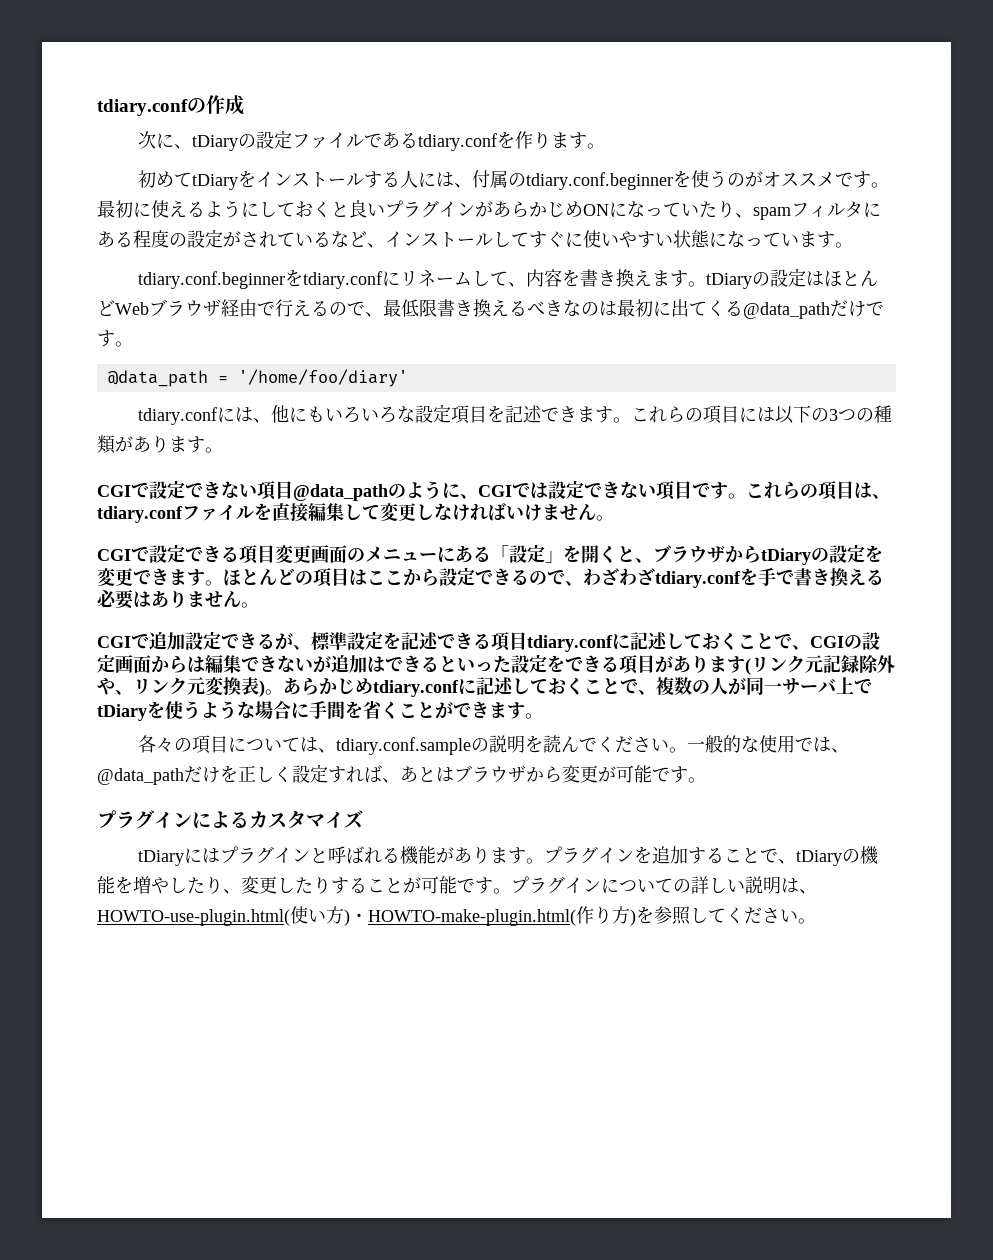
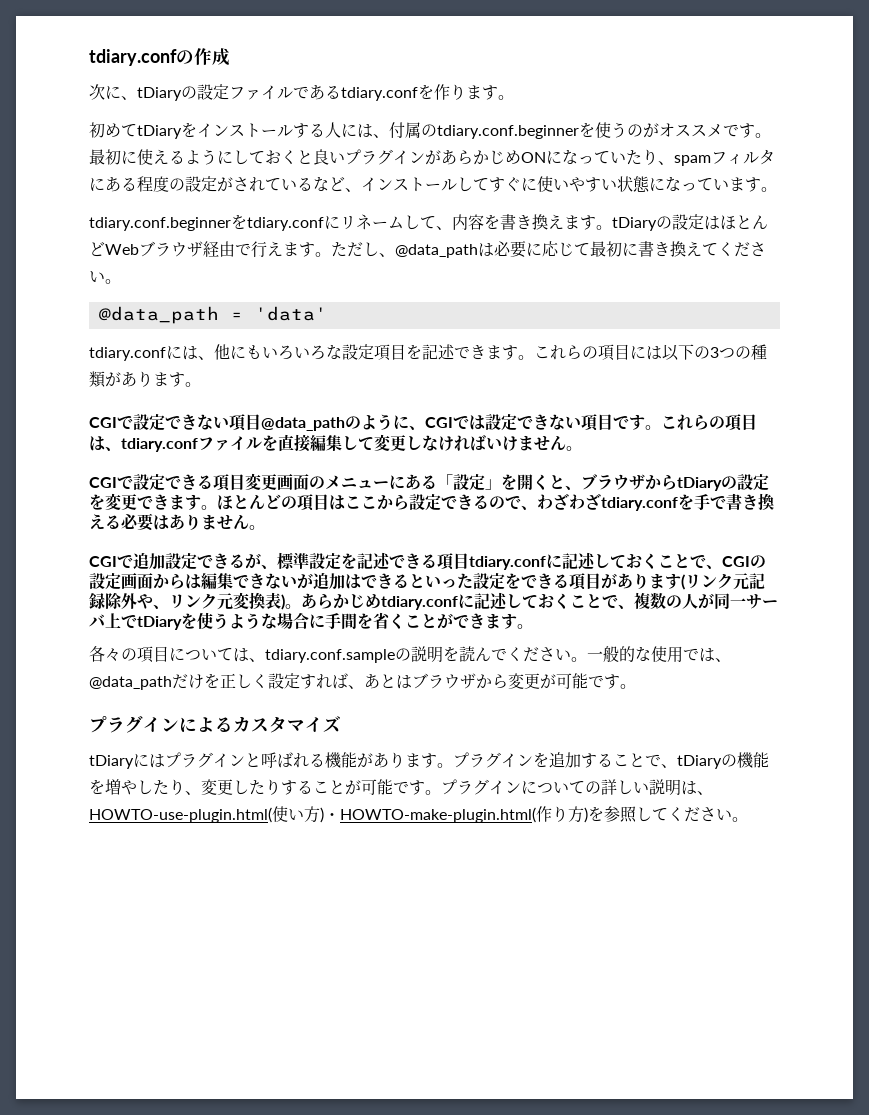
- tdiary.conf.beginnerをtdiary.confにリネームして、内容を書き換えます。tDiaryの設定はほとんどWebブラウザ経由で行えるので、最低限書き換えるべきなのは最初に出てくる@data_pathだけです。
+ tdiary.conf.beginnerをtdiary.confにリネームして、内容を書き換えます。tDiaryの設定はほとんどWebブラウザ経由で行えます。ただし、@data_pathは必要に応じて最初に書き換えてください。
- @data_path = '/home/foo/diary'
+ @data_path = 'data'

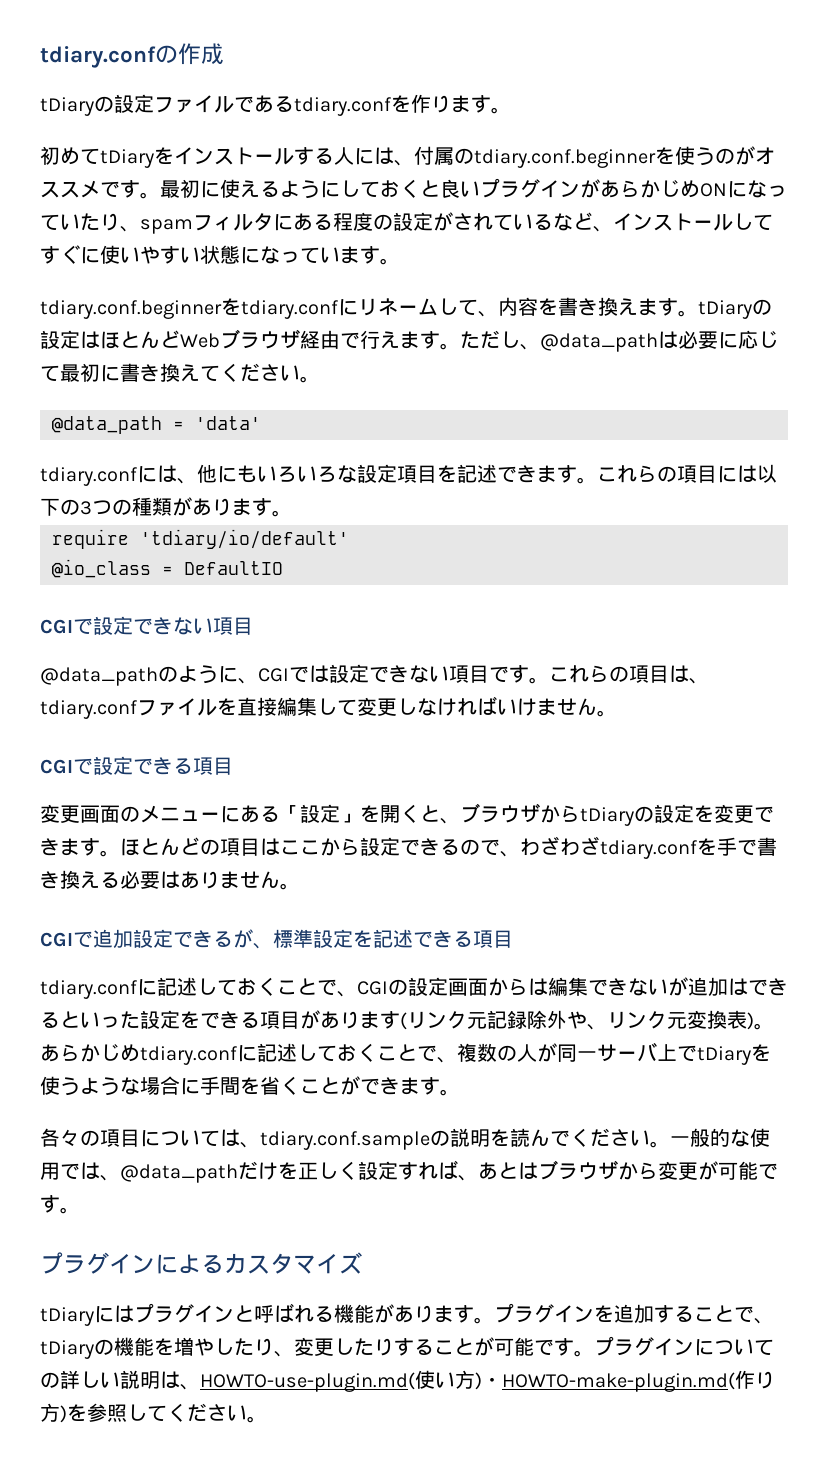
- 次に、tDiaryの設定ファイルであるtdiary.confを作ります。
+ tDiaryの設定ファイルであるtdiary.confを作ります。
+ require 'tdiary/io/default'
+ @io_class = DefaultIO
- CGIで設定できない項目@data_pathのように、CGIでは設定できない項目です。
+ CGIで設定できない項目
+ @data_pathのように、CGIでは設定できない項目です。
- CGIで設定できる項目変更画面のメニューにある「設定」を開くと、ブラウザからtDiaryの設定を変更できます。
+ CGIで設定できる項目
+ 変更画面のメニューにある「設定」を開くと、ブラウザからtDiaryの設定を変更できます。
- CGIで追加設定できるが、標準設定を記述できる項目tdiary.confに記述しておくことで、CGIの設定画面からは編集できないが追加はできるといった設定をできる項目があります(リンク元記録除外や、リンク元変換表)。
+ CGIで追加設定できるが、標準設定を記述できる項目
+ tdiary.confに記述しておくことで、CGIの設定画面からは編集できないが追加はできるといった設定をできる項目があります(リンク元記録除外や、リンク元変換表)。
- プラグインについての詳しい説明は、HOWTO-use-plugin.html(使い方)・HOWTO-make-plugin.html(作り方)を参照してください。
+ プラグインについての詳しい説明は、HOWTO-use-plugin.md(使い方)・HOWTO-make-plugin.md(作り方)を参照してください。

